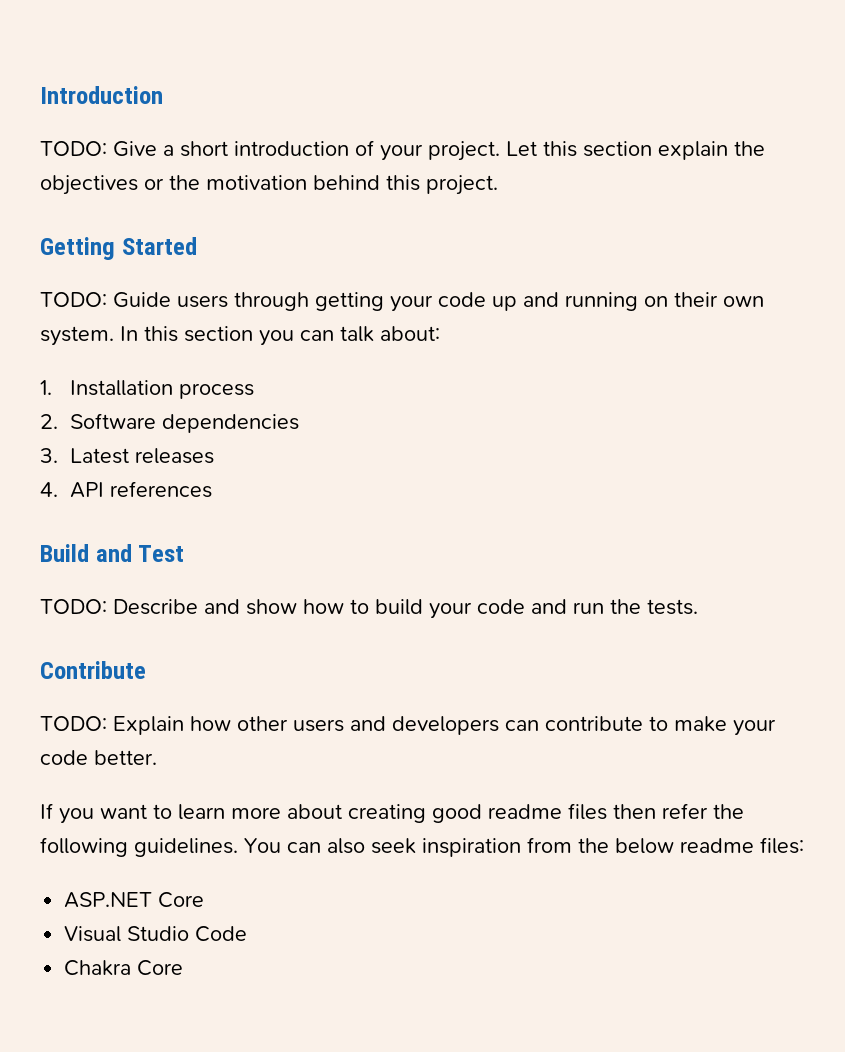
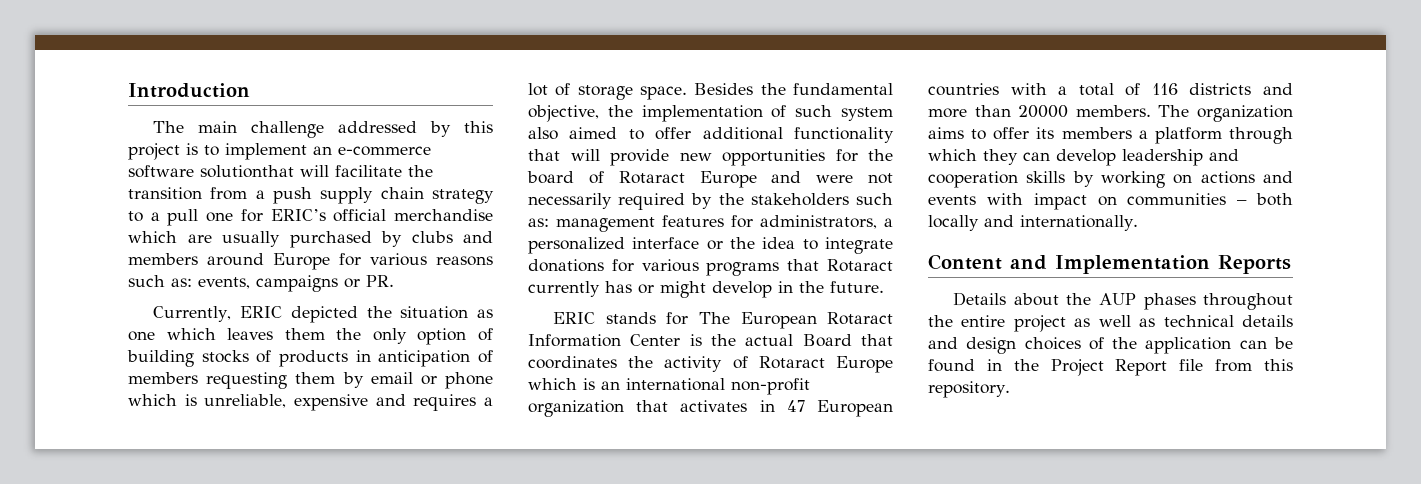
- TODO: Give a short introduction of your project. Let this section explain the objectives or the motivation behind this project.
- Getting Started
- TODO: Guide users through getting your code up and running on their own system. In this section you can talk about:
- 1. Installation process
- 2. Software dependencies
- 3. Latest releases
- 4. API references
- Build and Test
- TODO: Describe and show how to build your code and run the tests.
- Contribute
- TODO: Explain how other users and developers can contribute to make your code better.
- If you want to learn more about creating good readme files then refer the following guidelines. You can also seek inspiration from the below readme files:
- ASP.NET Core
- Visual Studio Code
- Chakra Core
+ The main challenge addressed by this project is to implement an e-commerce software solutionthat will facilitate the transition from a push supply chain strategy to a pull one for ERIC’s official merchandise which are usually purchased by clubs and members around Europe for various reasons such as: events, campaigns or PR.
+ Currently, ERIC depicted the situation as one which leaves them the only option of building stocks of products in anticipation of members requesting them by email or phone which is unreliable, expensive and requires a lot of storage space. Besides the fundamental objective, the implementation of such system also aimed to offer additional functionality that will provide new opportunities for the board of Rotaract Europe and were not necessarily required by the stakeholders such as: management features for administrators, a personalized interface or the idea to integrate donations for various programs that Rotaract currently has or might develop in the future.
+ ERIC stands for The European Rotaract Information Center is the actual Board that coordinates the activity of Rotaract Europe which is an international non-profit organization that activates in 47 European countries with a total of 116 districts and more than 20000 members. The organization aims to offer its members a platform through which they can develop leadership and cooperation skills by working on actions and events with impact on communities – both locally and internationally.
+ Content and Implementation Reports
+ Details about the AUP phases throughout the entire project as well as technical details and design choices of the application can be found in the Project Report file from this repository.

